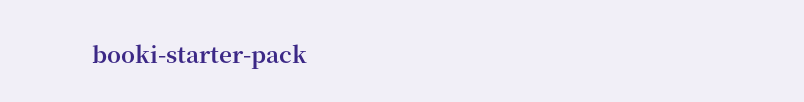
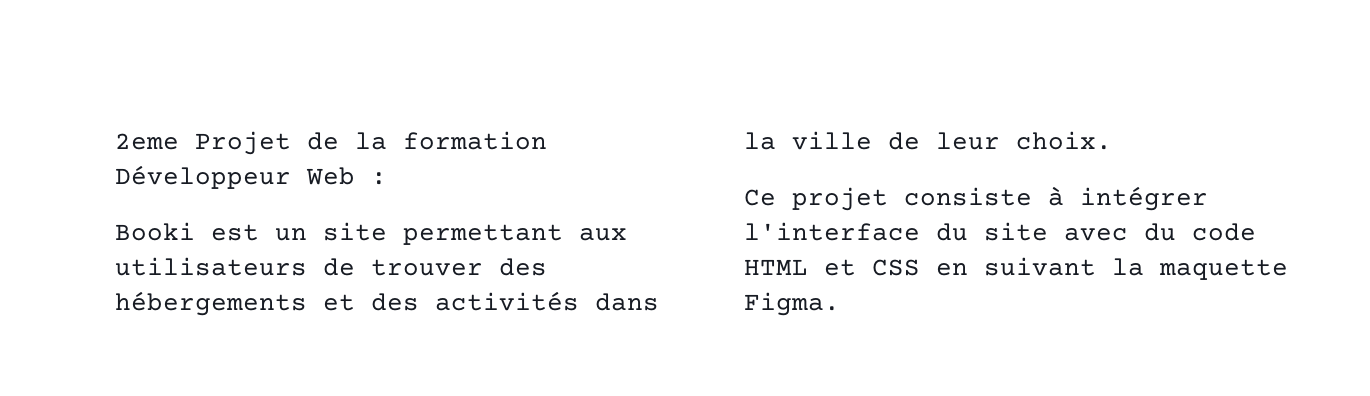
- booki-starter-pack
+ 2eme Projet de la formation Développeur Web :
+ Booki est un site permettant aux utilisateurs de trouver des hébergements et des activités dans la ville de leur choix.
+ Ce projet consiste à intégrer l'interface du site avec du code HTML et CSS en suivant la maquette Figma.

